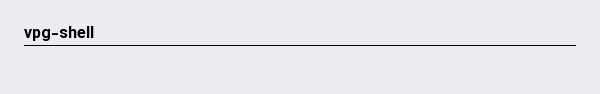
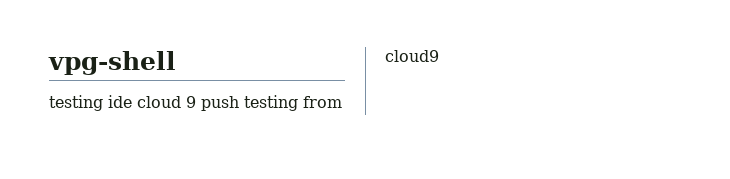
+ testing ide cloud 9 push testing from cloud9

